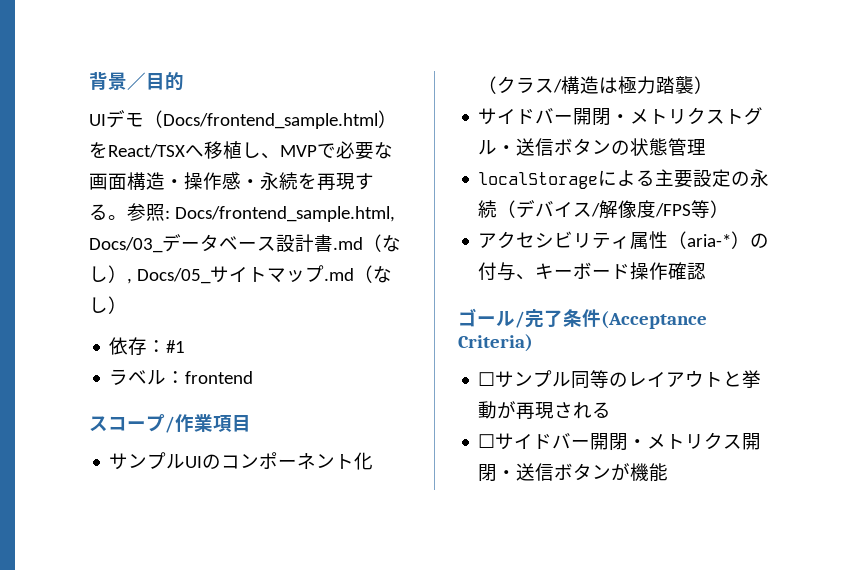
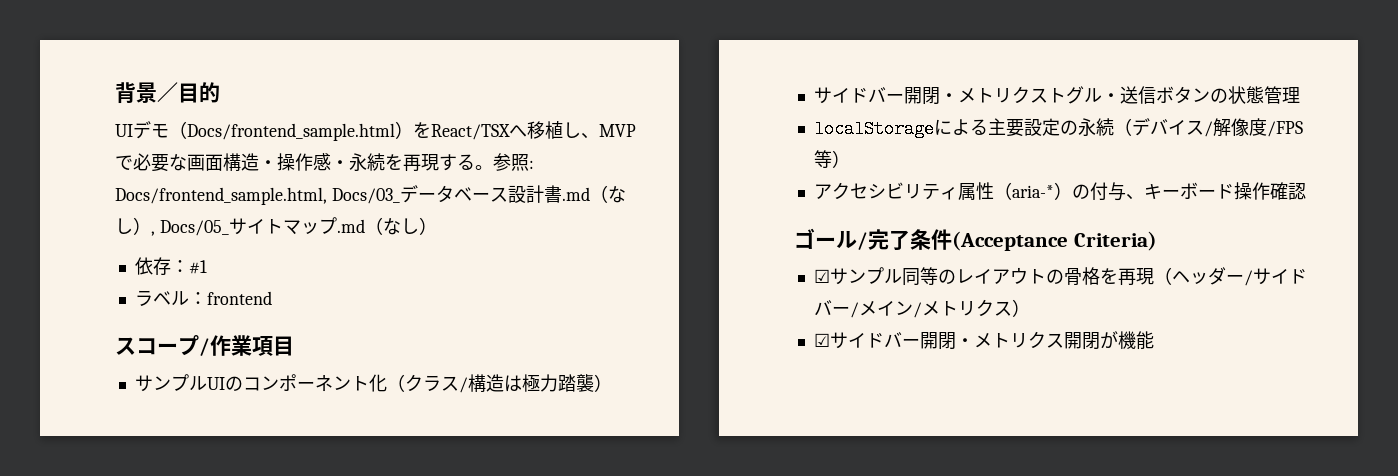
- ☐サンプル同等のレイアウトと挙動が再現される
- ☐サイドバー開閉・メトリクス開閉・送信ボタンが機能
+ ☑サンプル同等のレイアウトの骨格を再現（ヘッダー/サイドバー/メイン/メトリクス）
+ ☑サイドバー開閉・メトリクス開閉が機能

